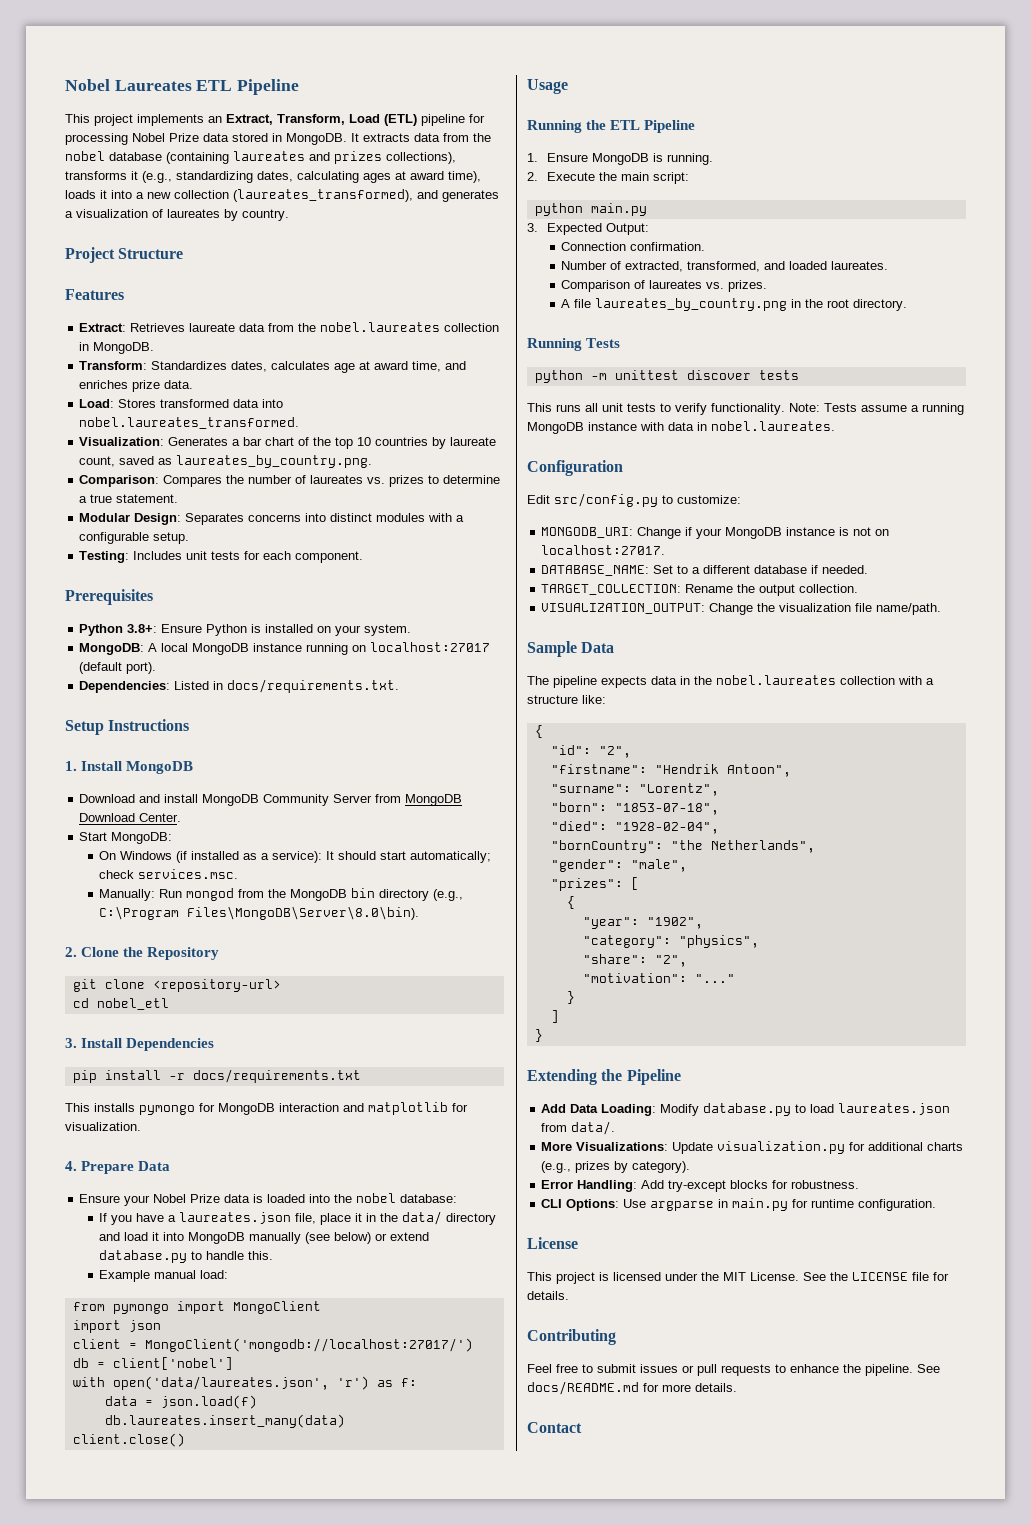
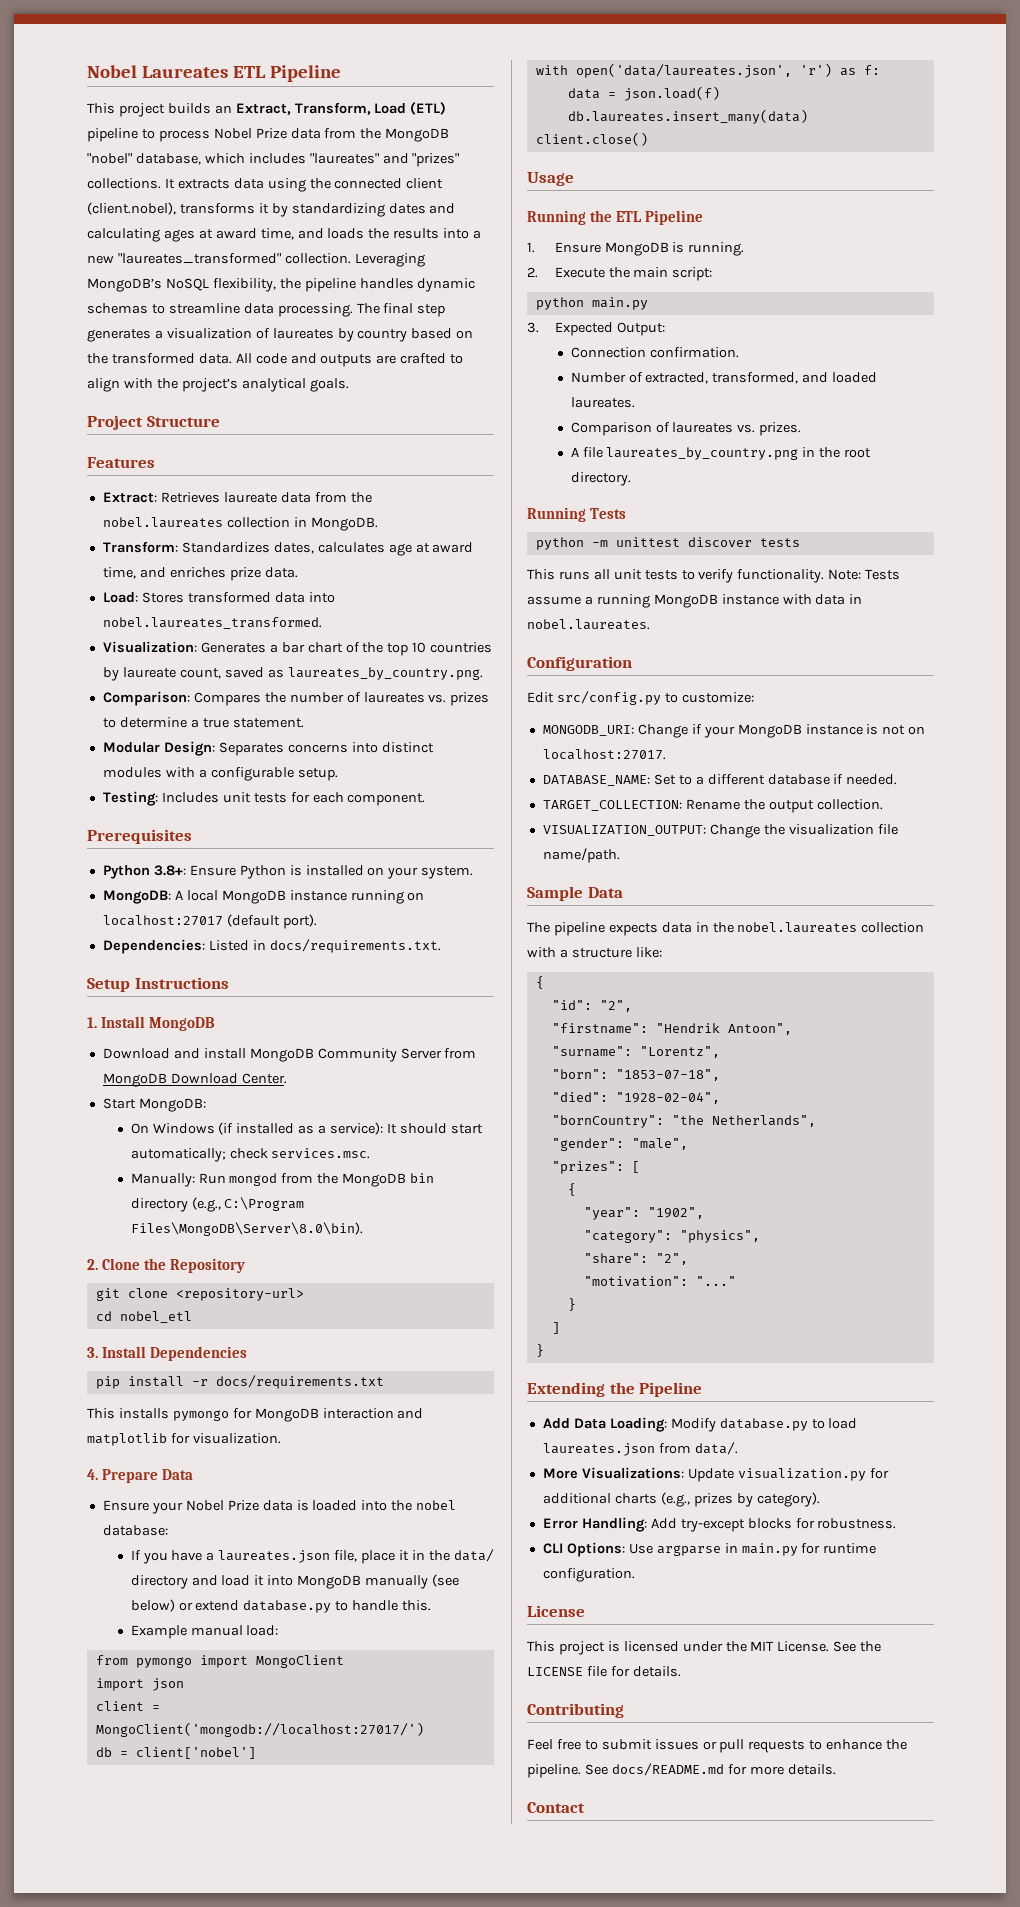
- This project implements an Extract, Transform, Load (ETL) pipeline for processing Nobel Prize data stored in MongoDB. It extracts data from the nobel database (containing laureates and prizes collections), transforms it (e.g., standardizing dates, calculating ages at award time), loads it into a new collection (laureates_transformed), and generates a visualization of laureates by country.
+ This project builds an Extract, Transform, Load (ETL) pipeline to process Nobel Prize data from the MongoDB "nobel" database, which includes "laureates" and "prizes" collections. It extracts data using the connected client (client.nobel), transforms it by standardizing dates and calculating ages at award time, and loads the results into a new "laureates_transformed" collection. Leveraging MongoDB’s NoSQL flexibility, the pipeline handles dynamic schemas to streamline data processing. The final step generates a visualization of laureates by country based on the transformed data. All code and outputs are crafted to align with the project’s analytical goals.

